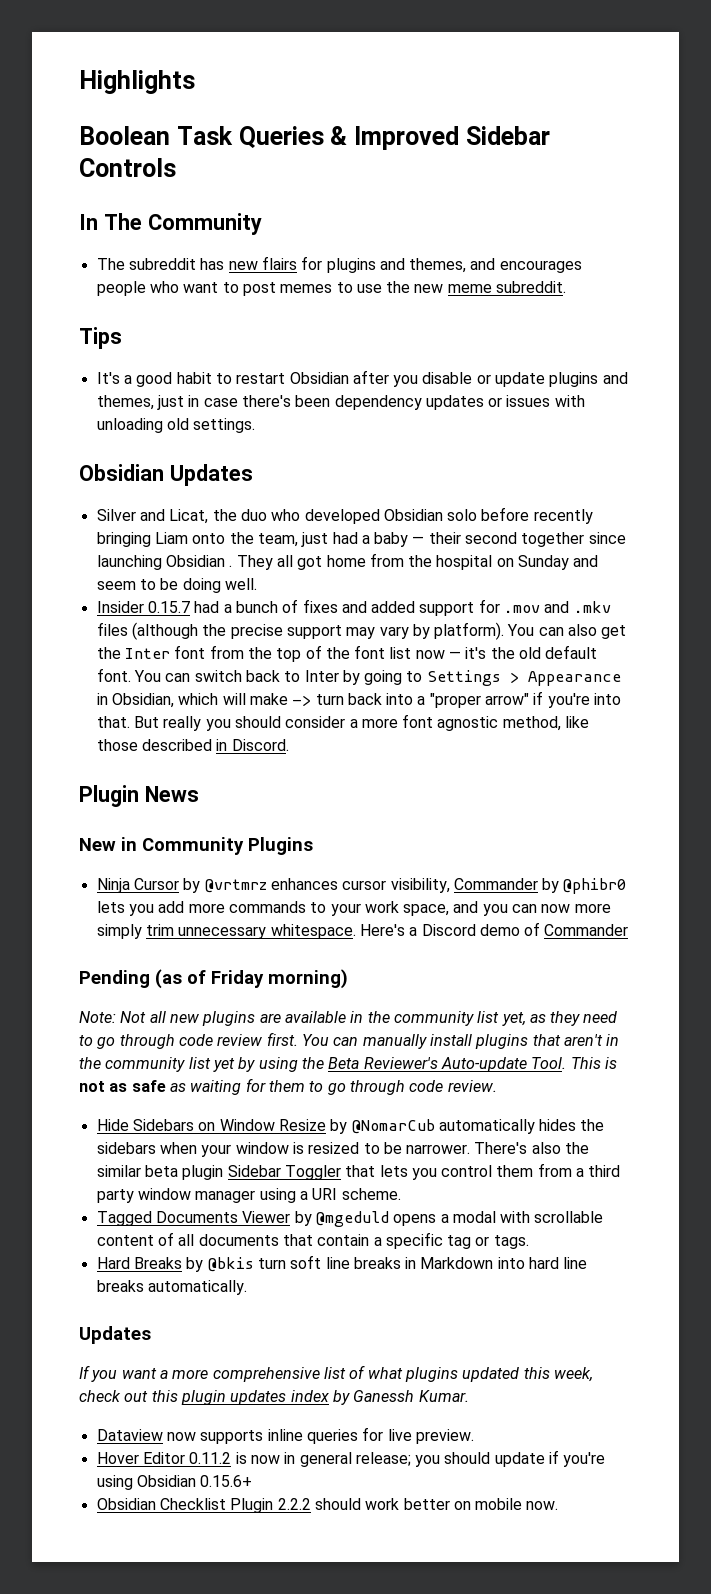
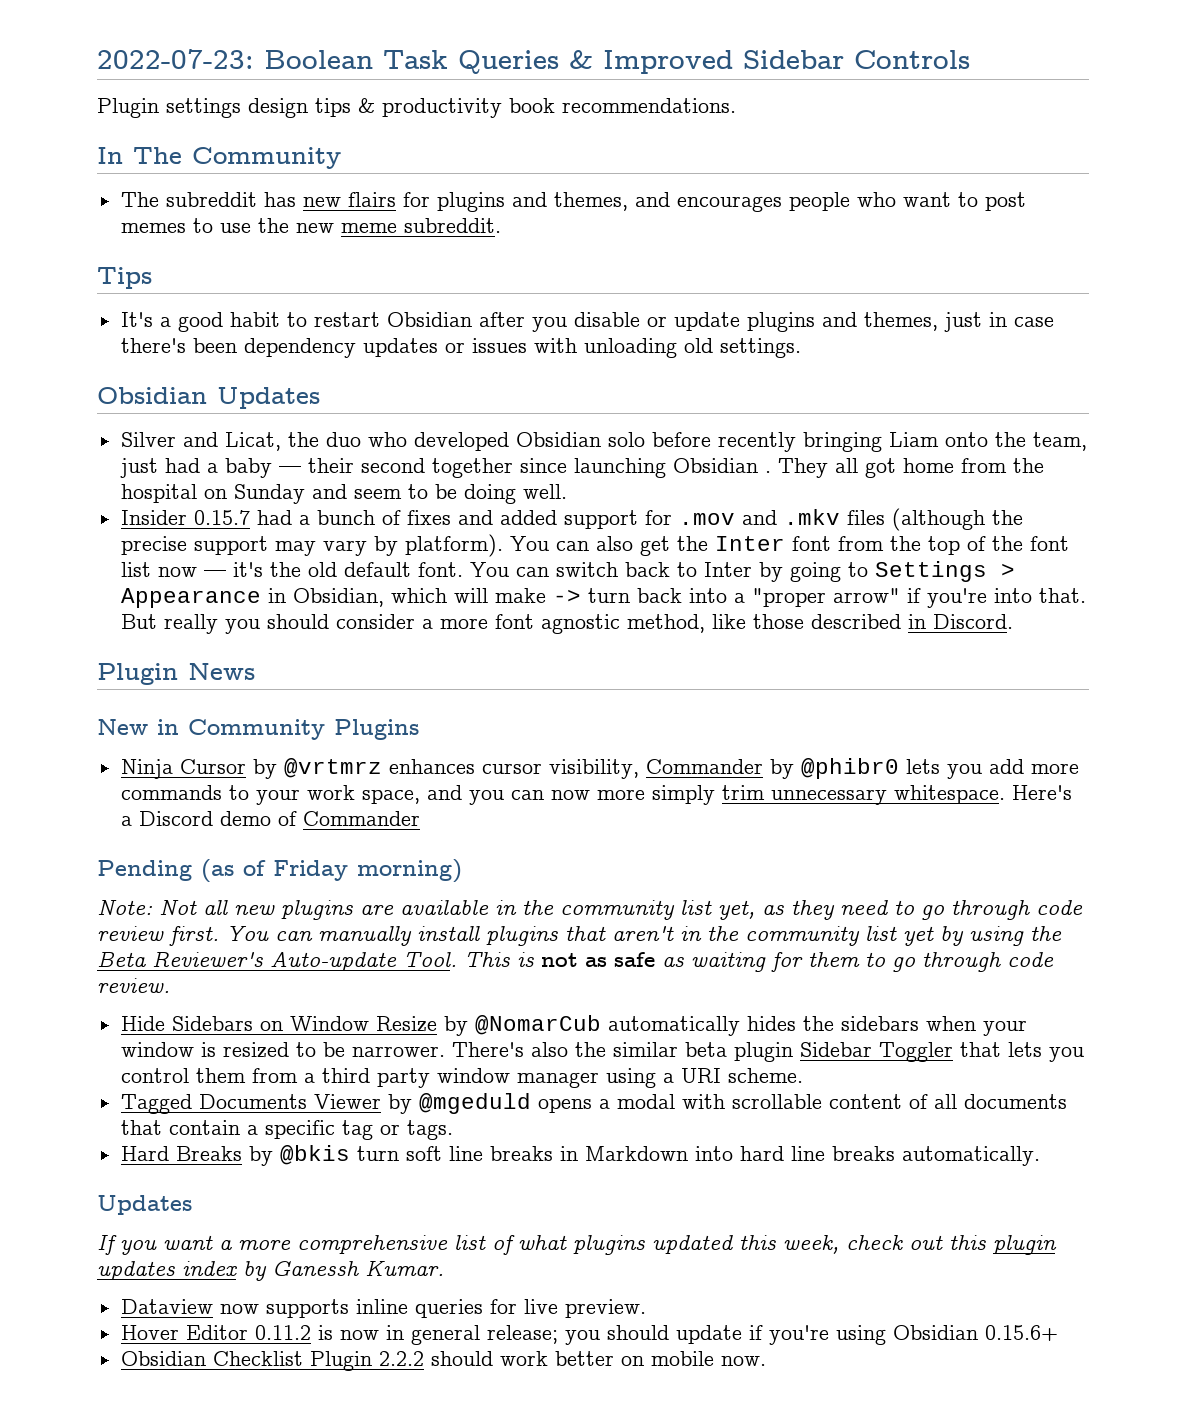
- Highlights
- Boolean Task Queries & Improved Sidebar Controls
+ 2022-07-23: Boolean Task Queries & Improved Sidebar Controls
+ Plugin settings design tips & productivity book recommendations.

